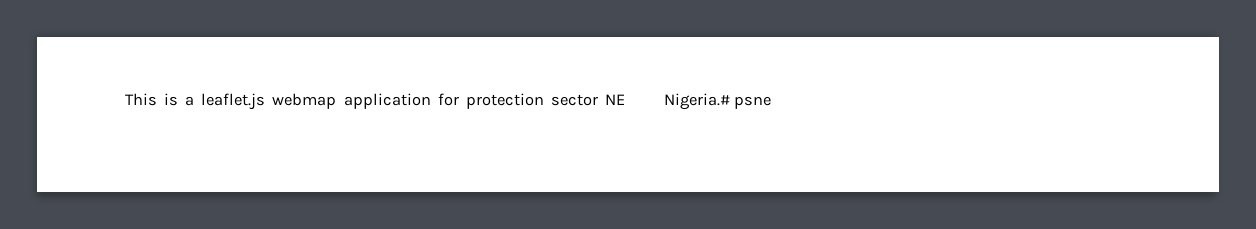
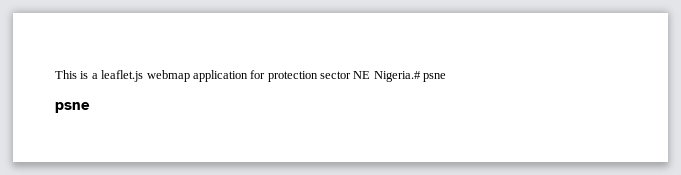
  This is a leaflet.js webmap application for protection sector NE Nigeria.# psne
+ psne

